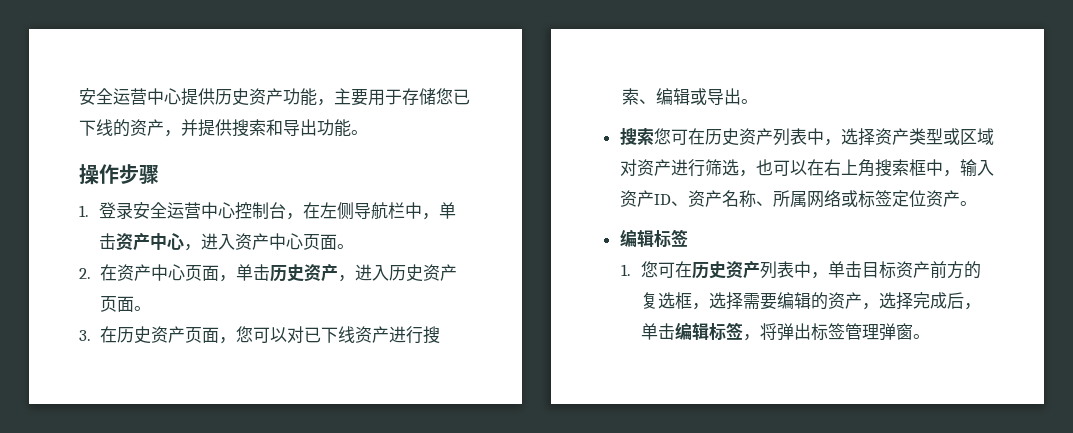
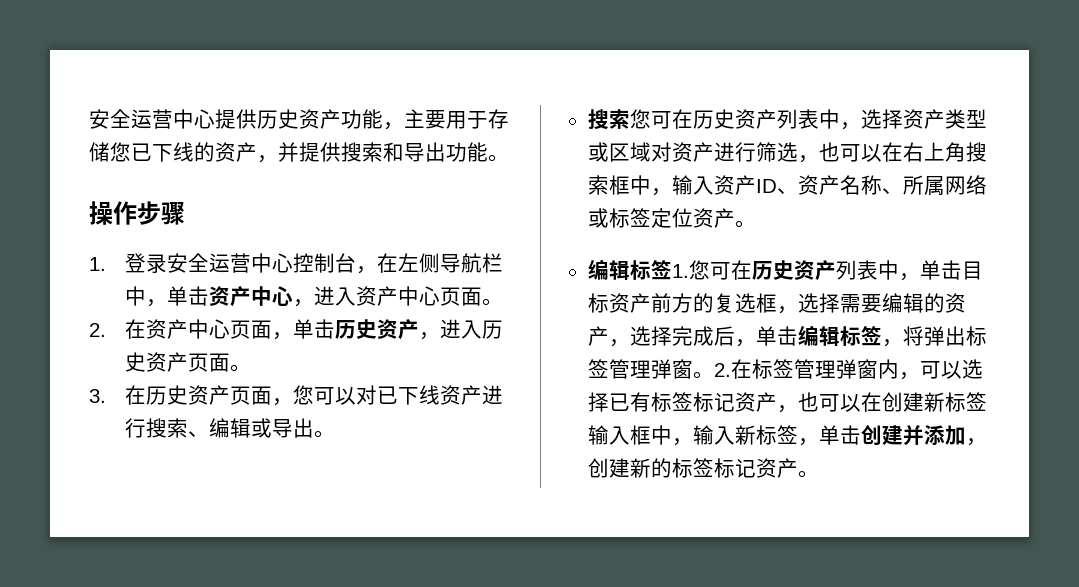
  搜索您可在历史资产列表中，选择资产类型或区域对资产进行筛选，也可以在右上角搜索框中，输入资产ID、资产名称、所属网络或标签定位资产。
- 编辑标签
- 1.您可在历史资产列表中，单击目标资产前方的复选框，选择需要编辑的资产，选择完成后，单击编辑标签，将弹出标签管理弹窗。
+ 编辑标签1.您可在历史资产列表中，单击目标资产前方的复选框，选择需要编辑的资产，选择完成后，单击编辑标签，将弹出标签管理弹窗。
+ 2.在标签管理弹窗内，可以选择已有标签标记资产，也可以在创建新标签输入框中，输入新标签，单击创建并添加，创建新的标签标记资产。

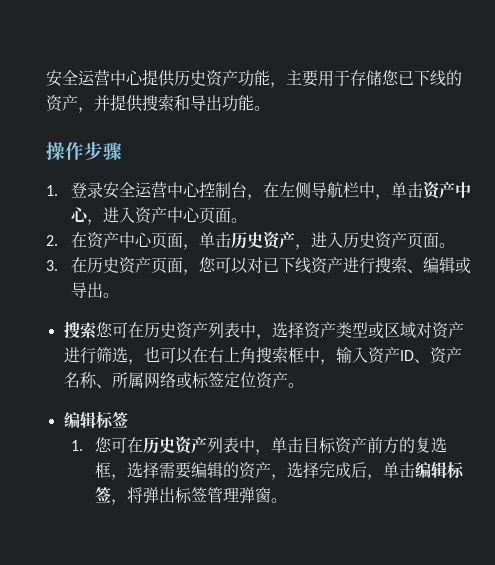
  搜索您可在历史资产列表中，选择资产类型或区域对资产进行筛选，也可以在右上角搜索框中，输入资产ID、资产名称、所属网络或标签定位资产。
- 编辑标签1.您可在历史资产列表中，单击目标资产前方的复选框，选择需要编辑的资产，选择完成后，单击编辑标签，将弹出标签管理弹窗。2.在标签管理弹窗内，可以选择已有标签标记资产，也可以在创建新标签输入框中，输入新标签，单击创建并添加，创建新的标签标记资产。
+ 编辑标签
+ 1.您可在历史资产列表中，单击目标资产前方的复选框，选择需要编辑的资产，选择完成后，单击编辑标签，将弹出标签管理弹窗。

